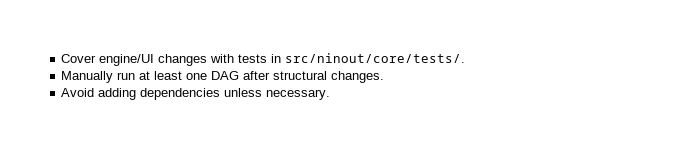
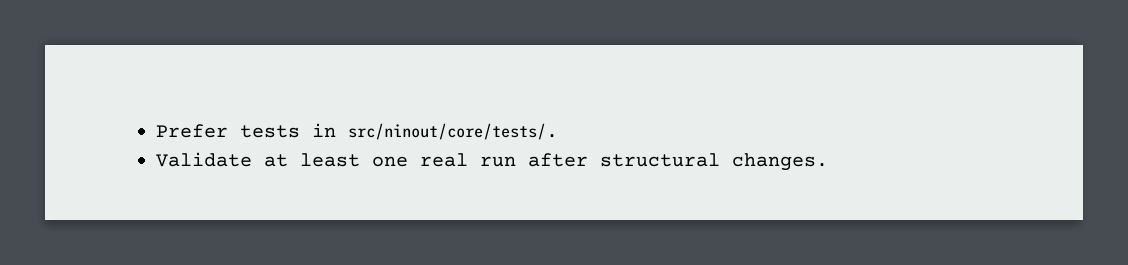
- Cover engine/UI changes with tests in src/ninout/core/tests/.
+ Prefer tests in src/ninout/core/tests/.
- Manually run at least one DAG after structural changes.
+ Validate at least one real run after structural changes.
- Avoid adding dependencies unless necessary.

